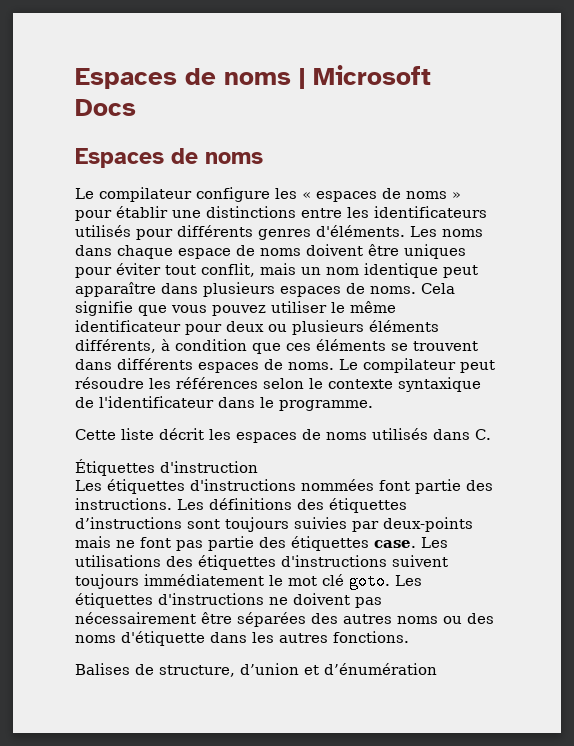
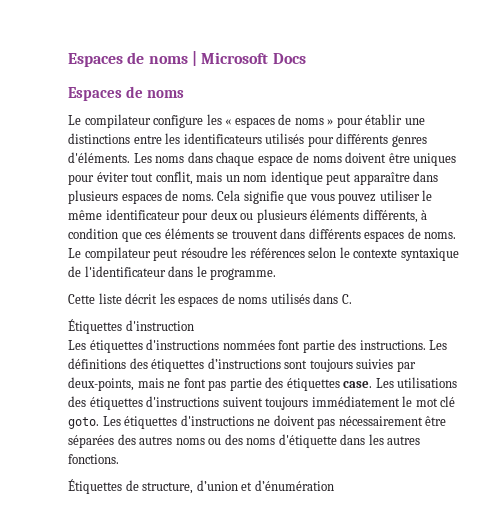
- Les définitions des étiquettes d’instructions sont toujours suivies par deux-points mais ne font pas partie des étiquettes case.
+ Les définitions des étiquettes d’instructions sont toujours suivies par deux-points, mais ne font pas partie des étiquettes case.
- Balises de structure, d’union et d’énumération
+ Étiquettes de structure, d’union et d’énumération

